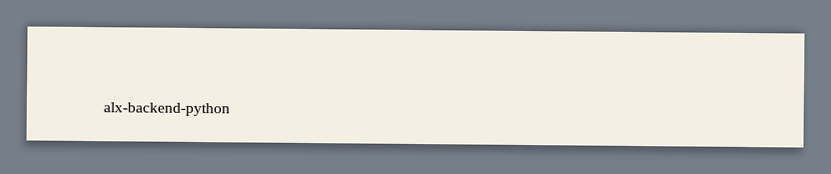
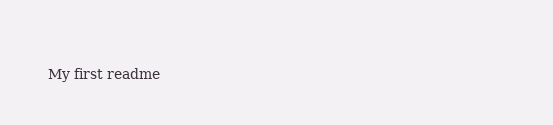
- alx-backend-python
+ My first readme

